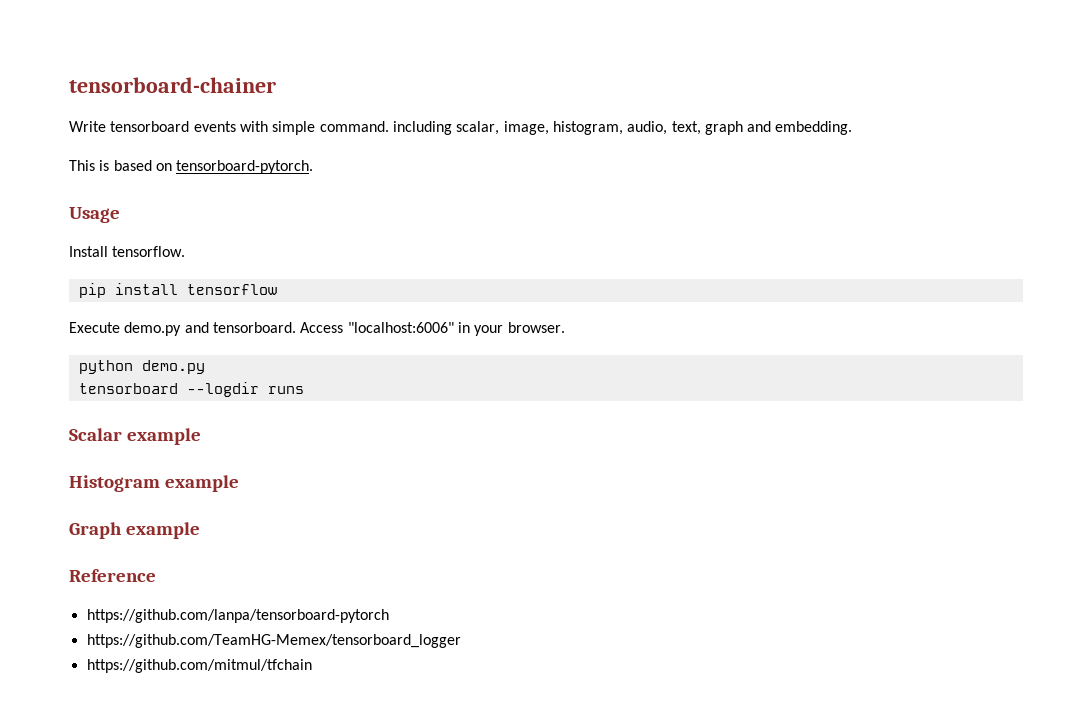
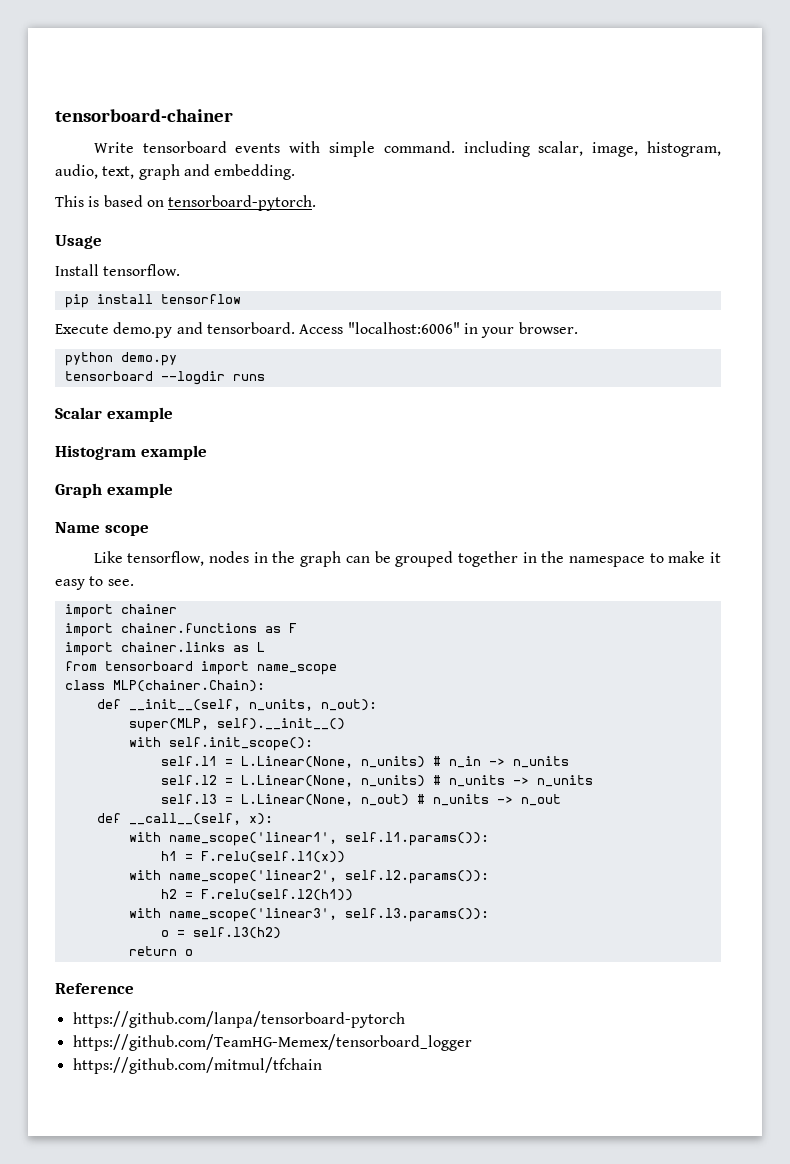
+ Name scope
+ Like tensorflow, nodes in the graph can be grouped together in the namespace to make it easy to see.
+ import chainer
+ import chainer.functions as F
+ import chainer.links as L
+ from tensorboard import name_scope
+ class MLP(chainer.Chain):
+ def __init__(self, n_units, n_out):
+ super(MLP, self).__init__()
+ with self.init_scope():
+ self.l1 = L.Linear(None, n_units) # n_in -> n_units
+ self.l2 = L.Linear(None, n_units) # n_units -> n_units
+ self.l3 = L.Linear(None, n_out) # n_units -> n_out
+ def __call__(self, x):
+ with name_scope('linear1', self.l1.params()):
+ h1 = F.relu(self.l1(x))
+ with name_scope('linear2', self.l2.params()):
+ h2 = F.relu(self.l2(h1))
+ with name_scope('linear3', self.l3.params()):
+ o = self.l3(h2)
+ return o

